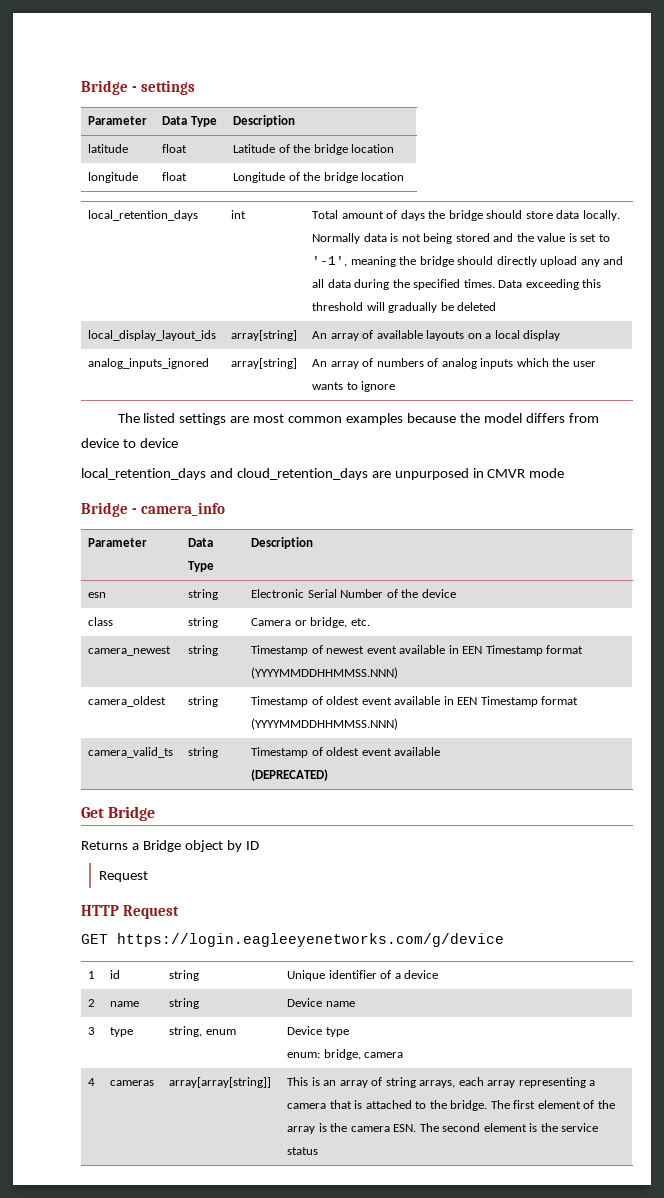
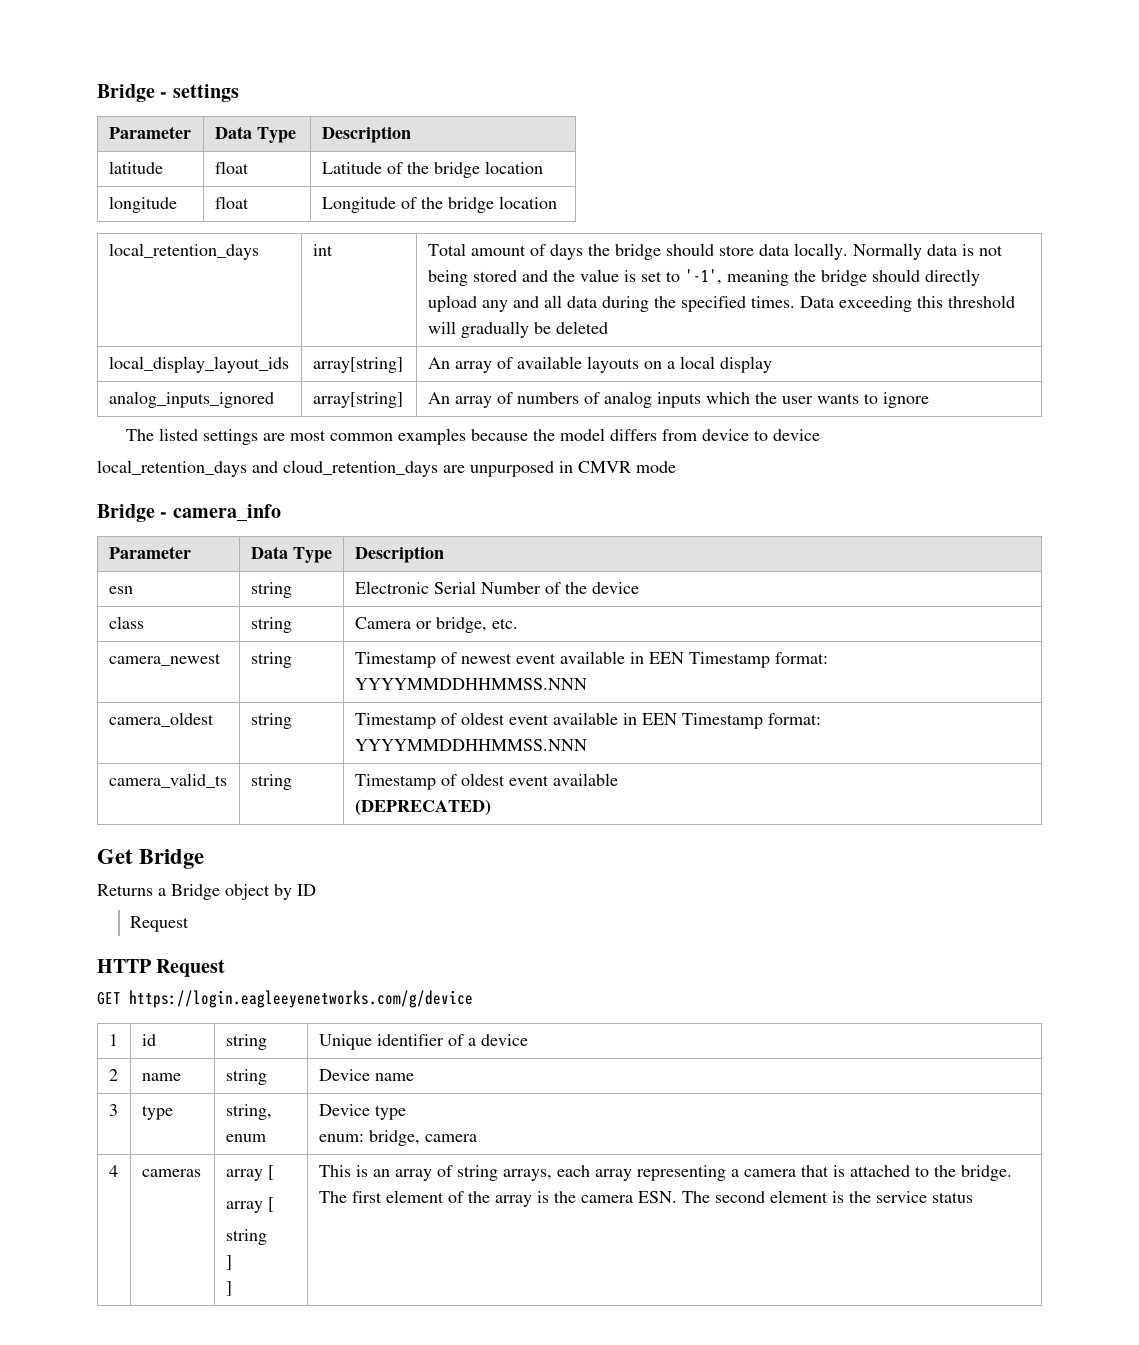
- camera_newest | string | Timestamp of newest event available in EEN Timestamp format (YYYYMMDDHHMMSS.NNN)
+ camera_newest | string | Timestamp of newest event available in EEN Timestamp format: YYYYMMDDHHMMSS.NNN
- camera_oldest | string | Timestamp of oldest event available in EEN Timestamp format (YYYYMMDDHHMMSS.NNN)
+ camera_oldest | string | Timestamp of oldest event available in EEN Timestamp format: YYYYMMDDHHMMSS.NNN
- cameras | array[array[string]]
+ cameras | array [
+ array [
+ string
+ ]
+ ]

